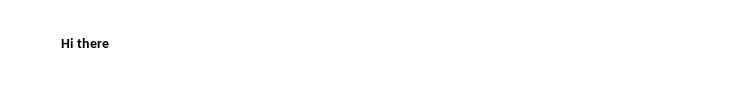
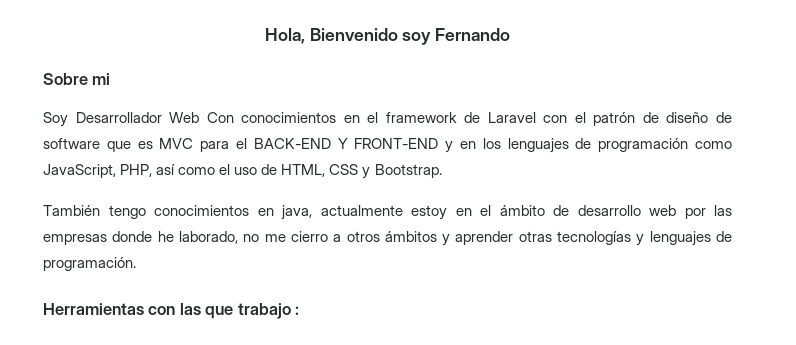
- Hi there
+ Hola, Bienvenido soy Fernando
+ Sobre mi
+ Soy Desarrollador Web Con conocimientos en el framework de Laravel con el patrón de diseño de software que es MVC para el BACK-END Y FRONT-END y en los lenguajes de programación como JavaScript, PHP, así como el uso de HTML, CSS y Bootstrap.
+ También tengo conocimientos en java, actualmente estoy en el ámbito de desarrollo web por las empresas donde he laborado, no me cierro a otros ámbitos y aprender otras tecnologías y lenguajes de programación.
+ Herramientas con las que trabajo :

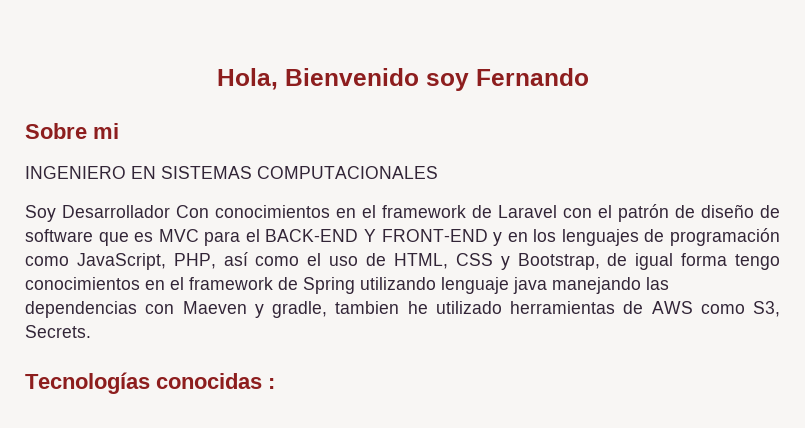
+ INGENIERO EN SISTEMAS COMPUTACIONALES
- Soy Desarrollador Web Con conocimientos en el framework de Laravel con el patrón de diseño de software que es MVC para el BACK-END Y FRONT-END y en los lenguajes de programación como JavaScript, PHP, así como el uso de HTML, CSS y Bootstrap.
- También tengo conocimientos en java, actualmente estoy en el ámbito de desarrollo web por las empresas donde he laborado, no me cierro a otros ámbitos y aprender otras tecnologías y lenguajes de programación.
- Herramientas con las que trabajo :
+ Soy Desarrollador Con conocimientos en el framework de Laravel con el patrón de diseño de software que es MVC para el BACK-END Y FRONT-END y en los lenguajes de programación como JavaScript, PHP, así como el uso de HTML, CSS y Bootstrap, de igual forma tengo conocimientos en el framework de Spring utilizando lenguaje java manejando las dependencias con Maeven y gradle, tambien he utilizado herramientas de AWS como S3, Secrets.
+ Tecnologías conocidas :

